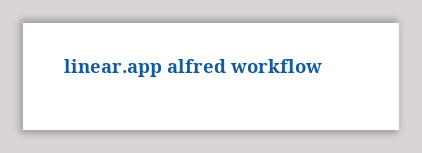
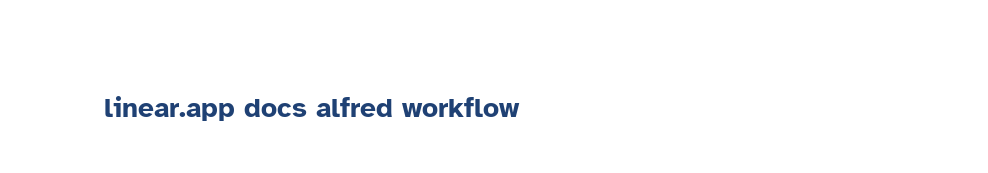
- linear.app alfred workflow
+ linear.app docs alfred workflow

